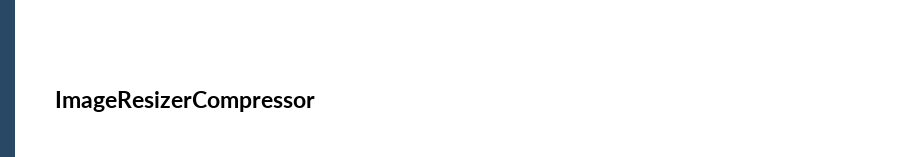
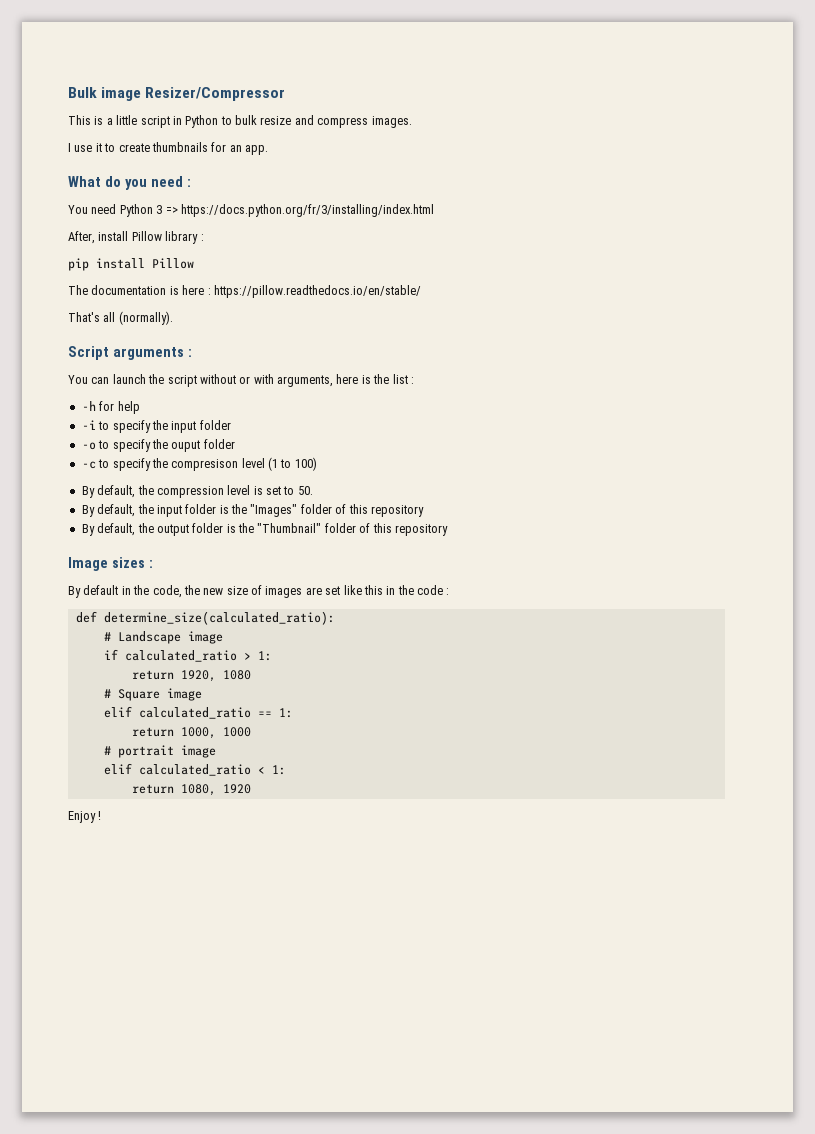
- ImageResizerCompressor
+ Bulk image Resizer/Compressor
+ This is a little script in Python to bulk resize and compress images.
+ I use it to create thumbnails for an app.
+ What do you need :
+ You need Python 3 => https://docs.python.org/fr/3/installing/index.html
+ After, install Pillow library :
+ pip install Pillow
+ The documentation is here : https://pillow.readthedocs.io/en/stable/
+ That's all (normally).
+ Script arguments :
+ You can launch the script without or with arguments, here is the list :
+ -h for help
+ -i to specify the input folder
+ -o to specify the ouput folder
+ -c to specify the compresison level (1 to 100)
+ By default, the compression level is set to 50.
+ By default, the input folder is the "Images" folder of this repository
+ By default, the output folder is the "Thumbnail" folder of this repository
+ Image sizes :
+ By default in the code, the new size of images are set like this in the code :
+ def determine_size(calculated_ratio):
+ # Landscape image
+ if calculated_ratio > 1:
+ return 1920, 1080
+ # Square image
+ elif calculated_ratio == 1:
+ return 1000, 1000
+ # portrait image
+ elif calculated_ratio < 1:
+ return 1080, 1920
+ Enjoy !

